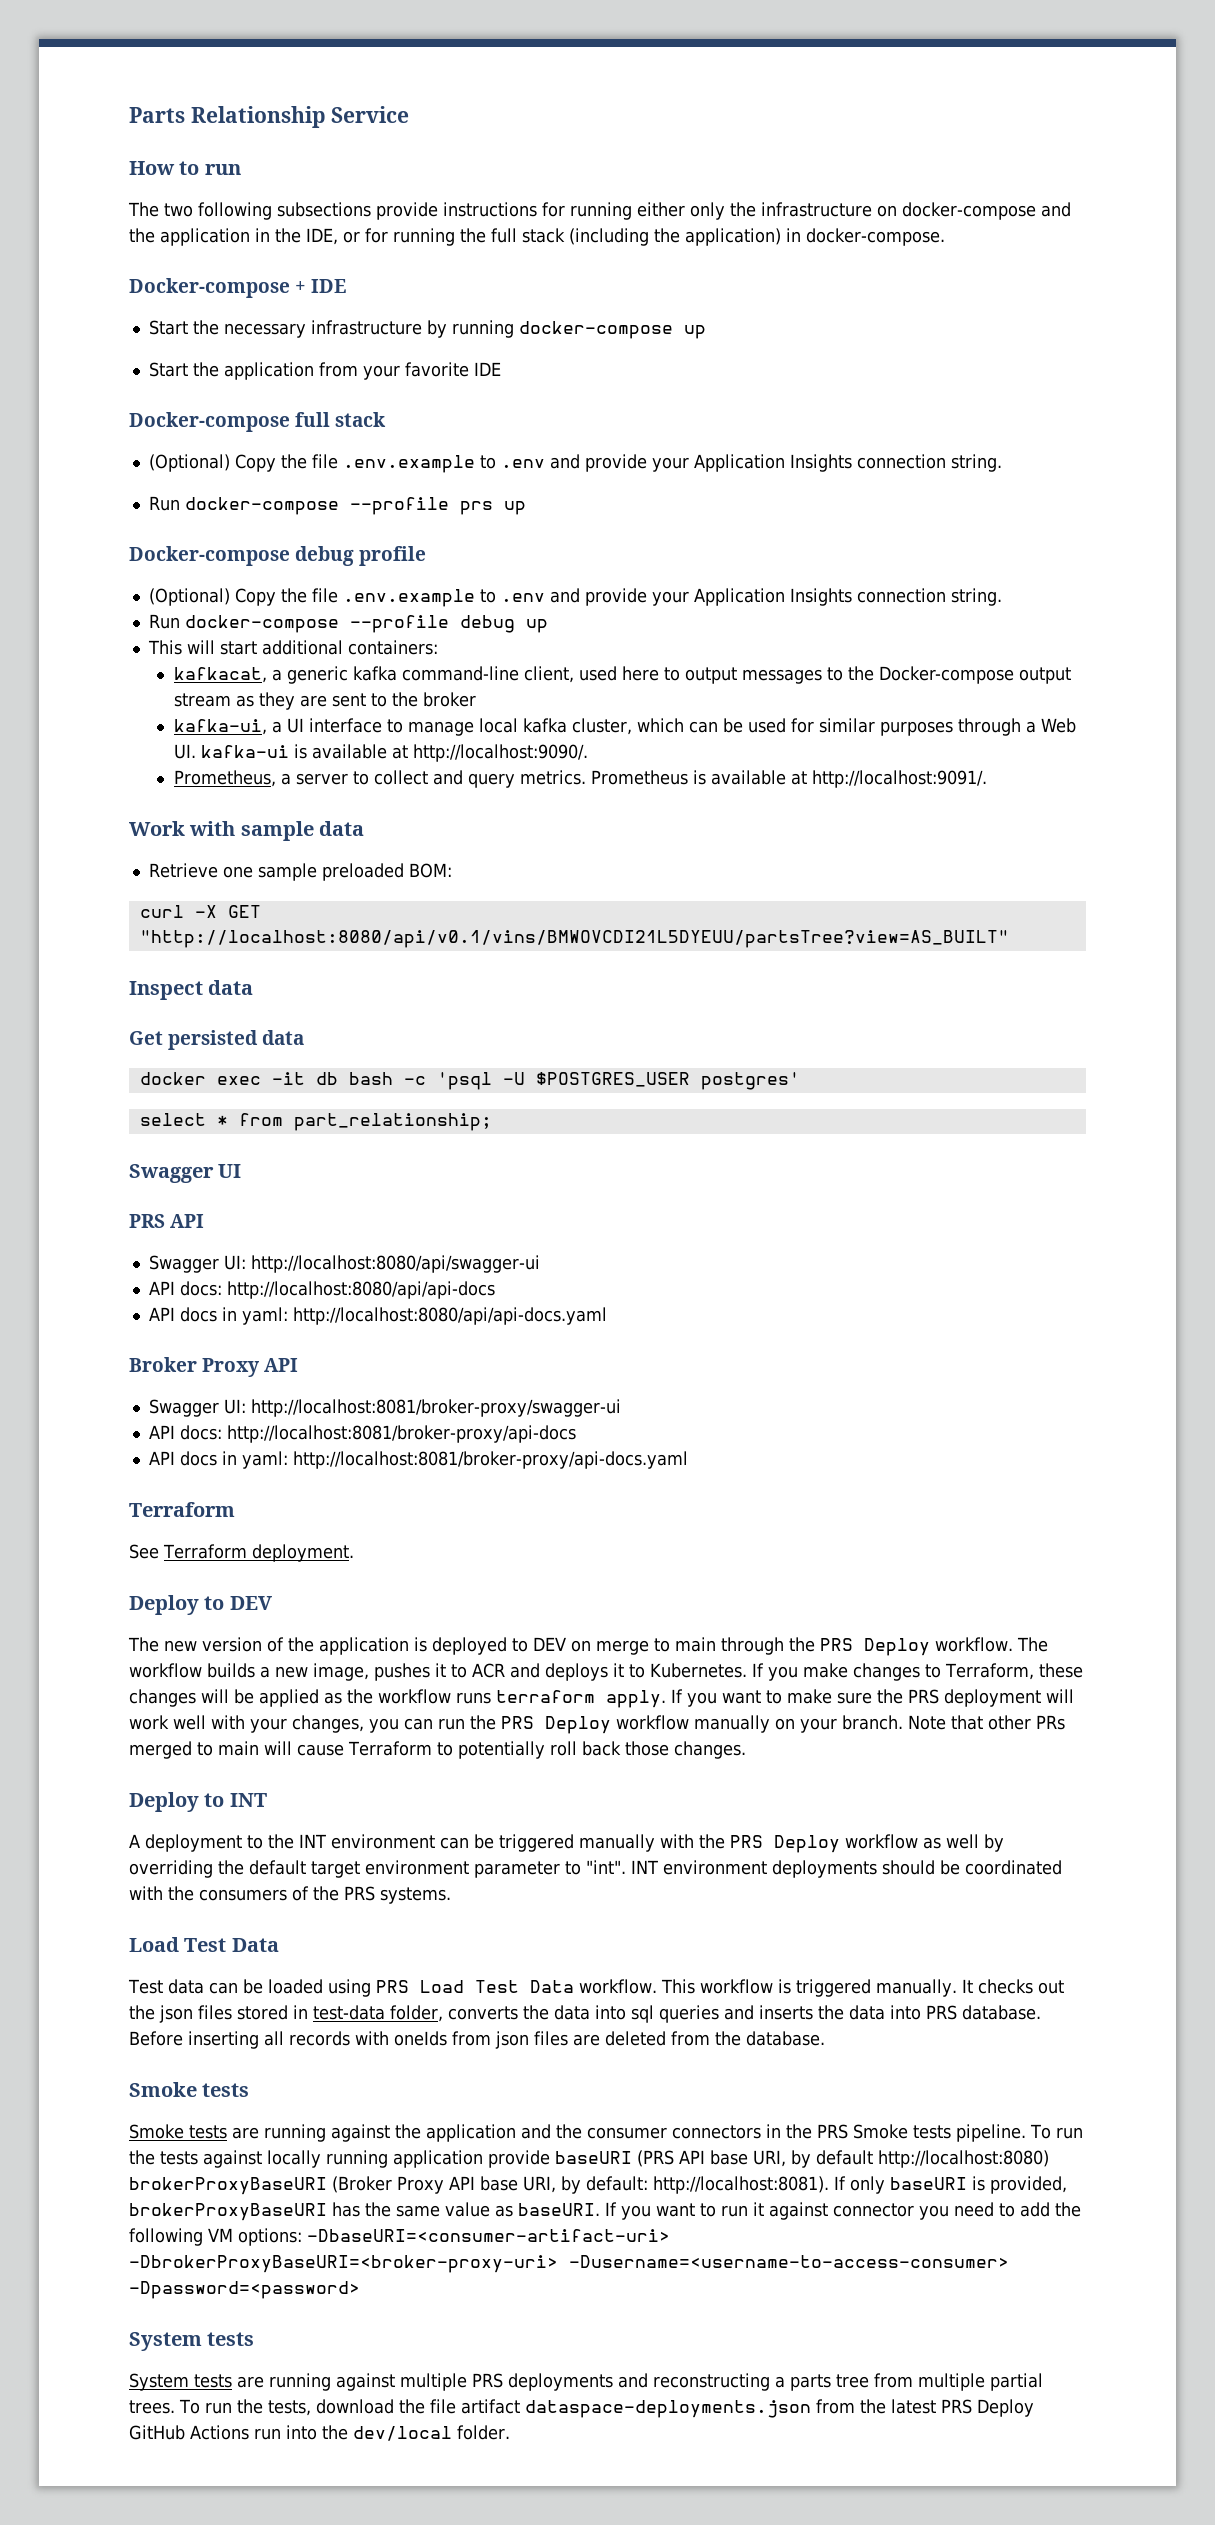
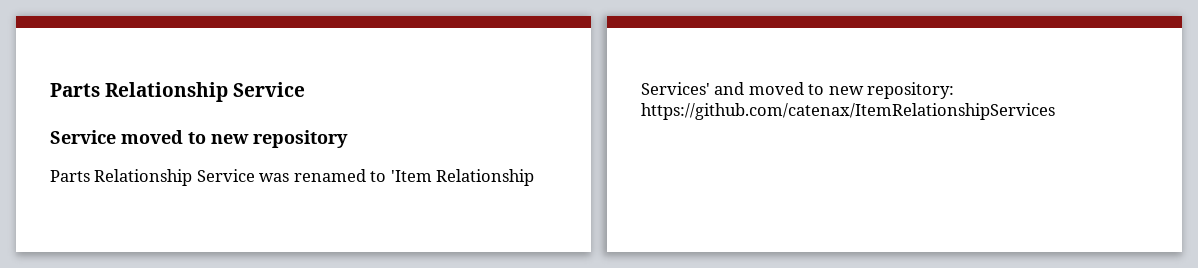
- How to run
- The two following subsections provide instructions for running either only the infrastructure on docker-compose and the application in the IDE, or for running the full stack (including the application) in docker-compose.
- Docker-compose + IDE
- Start the necessary infrastructure by running docker-compose up
- Start the application from your favorite IDE
- Docker-compose full stack
- (Optional) Copy the file .env.example to .env and provide your Application Insights connection string.
- Run docker-compose --profile prs up
- Docker-compose debug profile
- (Optional) Copy the file .env.example to .env and provide your Application Insights connection string.
- Run docker-compose --profile debug up
- This will start additional containers:
- kafkacat, a generic kafka command-line client, used here to output messages to the Docker-compose output stream as they are sent to the broker
- kafka-ui, a UI interface to manage local kafka cluster, which can be used for similar purposes through a Web UI. kafka-ui is available at http://localhost:9090/.
- Prometheus, a server to collect and query metrics. Prometheus is available at http://localhost:9091/.
- Work with sample data
- Retrieve one sample preloaded BOM:
- curl -X GET "http://localhost:8080/api/v0.1/vins/BMWOVCDI21L5DYEUU/partsTree?view=AS_BUILT"
- Inspect data
- Get persisted data
- docker exec -it db bash -c 'psql -U $POSTGRES_USER postgres'
- select * from part_relationship;
- Swagger UI
- PRS API
- Swagger UI: http://localhost:8080/api/swagger-ui
- API docs: http://localhost:8080/api/api-docs
- API docs in yaml: http://localhost:8080/api/api-docs.yaml
- Broker Proxy API
- Swagger UI: http://localhost:8081/broker-proxy/swagger-ui
- API docs: http://localhost:8081/broker-proxy/api-docs
- API docs in yaml: http://localhost:8081/broker-proxy/api-docs.yaml
- Terraform
- See Terraform deployment.
- Deploy to DEV
- The new version of the application is deployed to DEV on merge to main through the PRS Deploy workflow. The workflow builds a new image, pushes it to ACR and deploys it to Kubernetes. If you make changes to Terraform, these changes will be applied as the workflow runs terraform apply. If you want to make sure the PRS deployment will work well with your changes, you can run the PRS Deploy workflow manually on your branch. Note that other PRs merged to main will cause Terraform to potentially roll back those changes.
- Deploy to INT
- A deployment to the INT environment can be triggered manually with the PRS Deploy workflow as well by overriding the default target environment parameter to "int". INT environment deployments should be coordinated with the consumers of the PRS systems.
- Load Test Data
- Test data can be loaded using PRS Load Test Data workflow. This workflow is triggered manually. It checks out the json files stored in test-data folder, converts the data into sql queries and inserts the data into PRS database. Before inserting all records with oneIds from json files are deleted from the database.
- Smoke tests
- Smoke tests are running against the application and the consumer connectors in the PRS Smoke tests pipeline. To run the tests against locally running application provide baseURI (PRS API base URI, by default http://localhost:8080) brokerProxyBaseURI (Broker Proxy API base URI, by default: http://localhost:8081). If only baseURI is provided, brokerProxyBaseURI has the same value as baseURI. If you want to run it against connector you need to add the following VM options: -DbaseURI=<consumer-artifact-uri> -DbrokerProxyBaseURI=<broker-proxy-uri> -Dusername=<username-to-access-consumer> -Dpassword=<password>
- System tests
- System tests are running against multiple PRS deployments and reconstructing a parts tree from multiple partial trees. To run the tests, download the file artifact dataspace-deployments.json from the latest PRS Deploy GitHub Actions run into the dev/local folder.
+ Service moved to new repository
+ Parts Relationship Service was renamed to 'Item Relationship Services' and moved to new repository: https://github.com/catenax/ItemRelationshipServices

